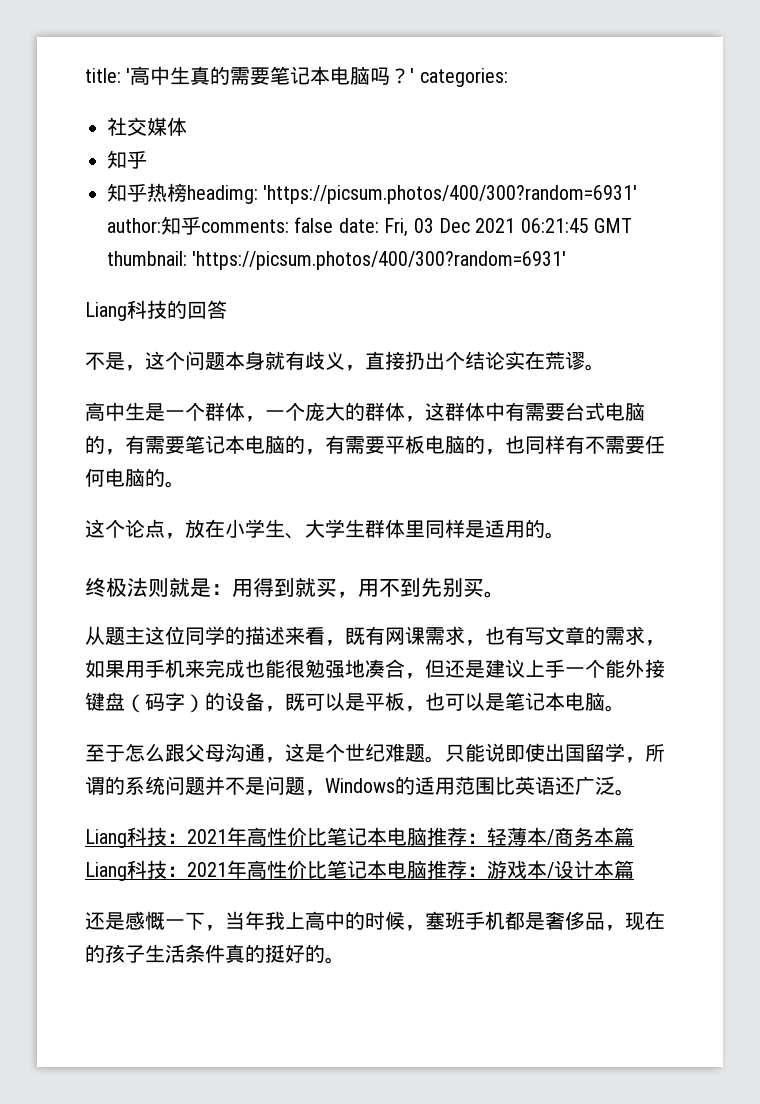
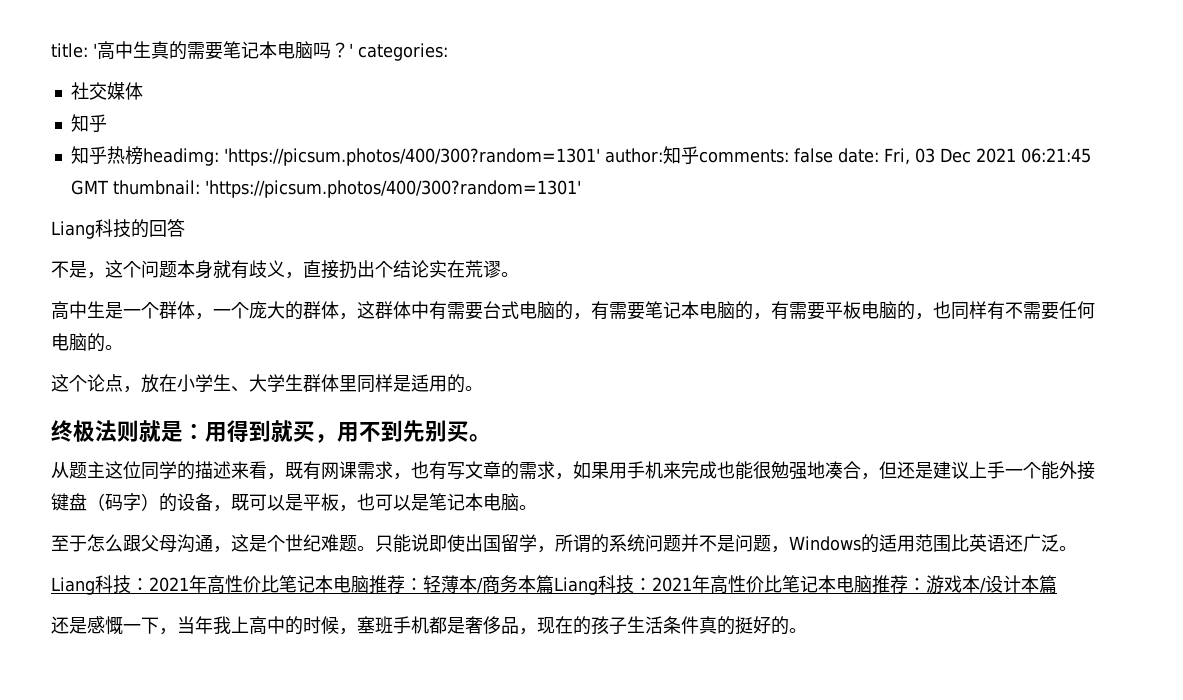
- 知乎热榜headimg: 'https://picsum.photos/400/300?random=6931' author:知乎comments: false date: Fri, 03 Dec 2021 06:21:45 GMT thumbnail: 'https://picsum.photos/400/300?random=6931'
+ 知乎热榜headimg: 'https://picsum.photos/400/300?random=1301' author:知乎comments: false date: Fri, 03 Dec 2021 06:21:45 GMT thumbnail: 'https://picsum.photos/400/300?random=1301'

